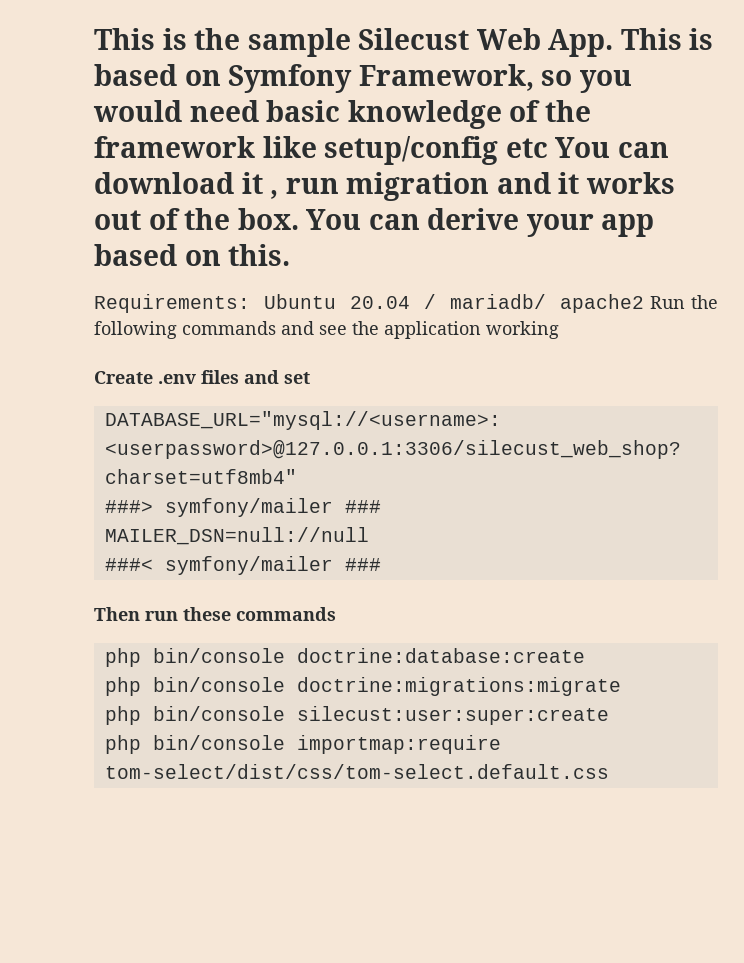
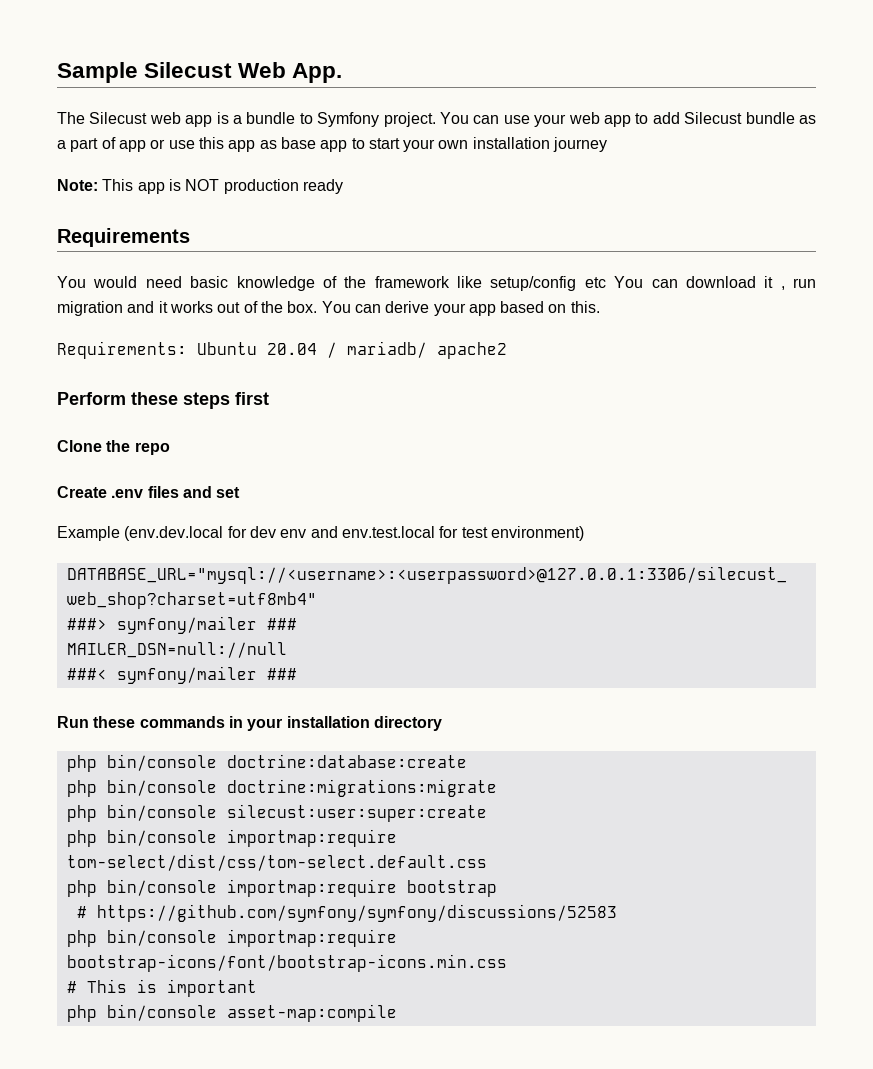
- This is the sample Silecust Web App. This is based on Symfony Framework, so you would need basic knowledge of the framework like setup/config etc You can download it , run migration and it works out of the box.
+ Sample Silecust Web App.
+ The Silecust web app is a bundle to Symfony project. You can use your web app to add Silecust bundle as a part of app or use this app as base app to start your own installation journey
+ Note: This app is NOT production ready
+ Requirements
+ You would need basic knowledge of the framework like setup/config etc You can download it , run migration and it works out of the box.
- Requirements: Ubuntu 20.04 / mariadb/ apache2 Run the following commands and see the application working
+ Requirements: Ubuntu 20.04 / mariadb/ apache2
+ Perform these steps first
+ Clone the repo
+ Example (env.dev.local for dev env and env.test.local for test environment)
- Then run these commands
+ Run these commands in your installation directory
+ php bin/console importmap:require bootstrap
+ # https://github.com/symfony/symfony/discussions/52583
+ php bin/console importmap:require bootstrap-icons/font/bootstrap-icons.min.css
+ # This is important
+ php bin/console asset-map:compile

